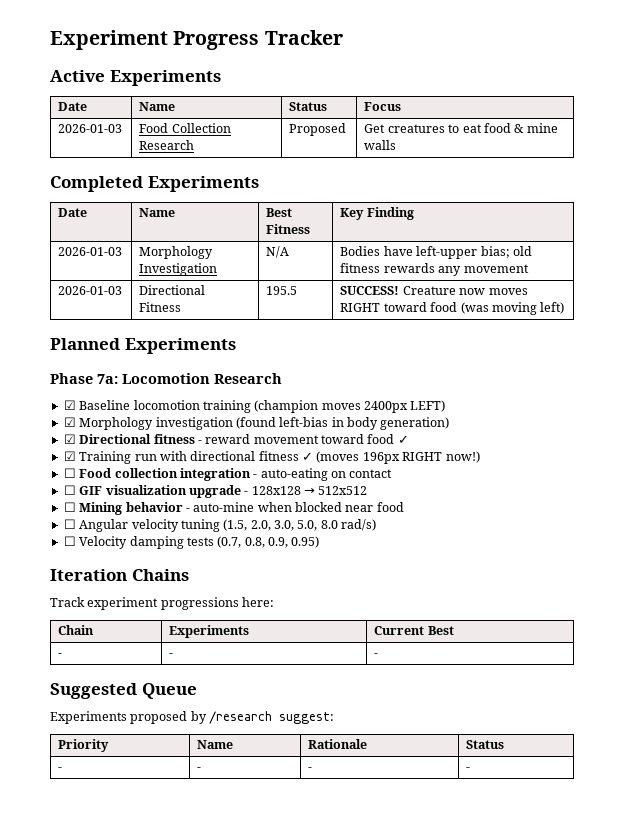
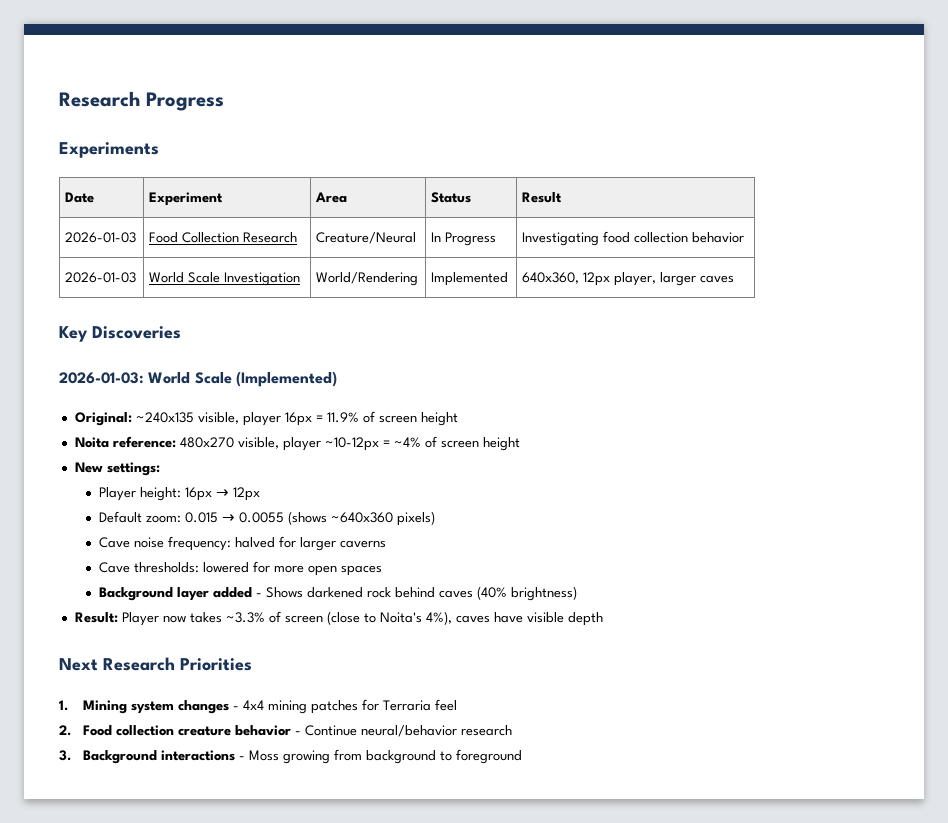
- Experiment Progress Tracker
- Active Experiments
- Date | Name | Status | Focus
+ Research Progress
+ Experiments
+ Date | Experiment | Area | Status | Result
- 2026-01-03 | Food Collection Research | Proposed | Get creatures to eat food & mine walls
- Completed Experiments
- Date | Name | Best Fitness | Key Finding
- 2026-01-03 | Morphology Investigation | N/A | Bodies have left-upper bias; old fitness rewards any movement
- 2026-01-03 | Directional Fitness | 195.5 | SUCCESS! Creature now moves RIGHT toward food (was moving left)
- Planned Experiments
- Phase 7a: Locomotion Research
- ☑ Baseline locomotion training (champion moves 2400px LEFT)
- ☑ Morphology investigation (found left-bias in body generation)
- ☑ Directional fitness - reward movement toward food ✓
- ☑ Training run with directional fitness ✓ (moves 196px RIGHT now!)
- ☐ Food collection integration - auto-eating on contact
- ☐ GIF visualization upgrade - 128x128 → 512x512
- ☐ Mining behavior - auto-mine when blocked near food
- ☐ Angular velocity tuning (1.5, 2.0, 3.0, 5.0, 8.0 rad/s)
- ☐ Velocity damping tests (0.7, 0.8, 0.9, 0.95)
- Iteration Chains
- Track experiment progressions here:
- Chain | Experiments | Current Best
- - | - | -
- Suggested Queue
- Experiments proposed by /research suggest:
- Priority | Name | Rationale | Status
- - | - | - | -
+ 2026-01-03 | Food Collection Research | Creature/Neural | In Progress | Investigating food collection behavior
+ 2026-01-03 | World Scale Investigation | World/Rendering | Implemented | 640x360, 12px player, larger caves
+ Key Discoveries
+ 2026-01-03: World Scale (Implemented)
+ Original: ~240x135 visible, player 16px = 11.9% of screen height
+ Noita reference: 480x270 visible, player ~10-12px = ~4% of screen height
+ New settings:
+ Player height: 16px → 12px
+ Default zoom: 0.015 → 0.0055 (shows ~640x360 pixels)
+ Cave noise frequency: halved for larger caverns
+ Cave thresholds: lowered for more open spaces
+ Background layer added - Shows darkened rock behind caves (40% brightness)
+ Result: Player now takes ~3.3% of screen (close to Noita's 4%), caves have visible depth
+ Next Research Priorities
+ 1. Mining system changes - 4x4 mining patches for Terraria feel
+ 2. Food collection creature behavior - Continue neural/behavior research
+ 3. Background interactions - Moss growing from background to foreground

